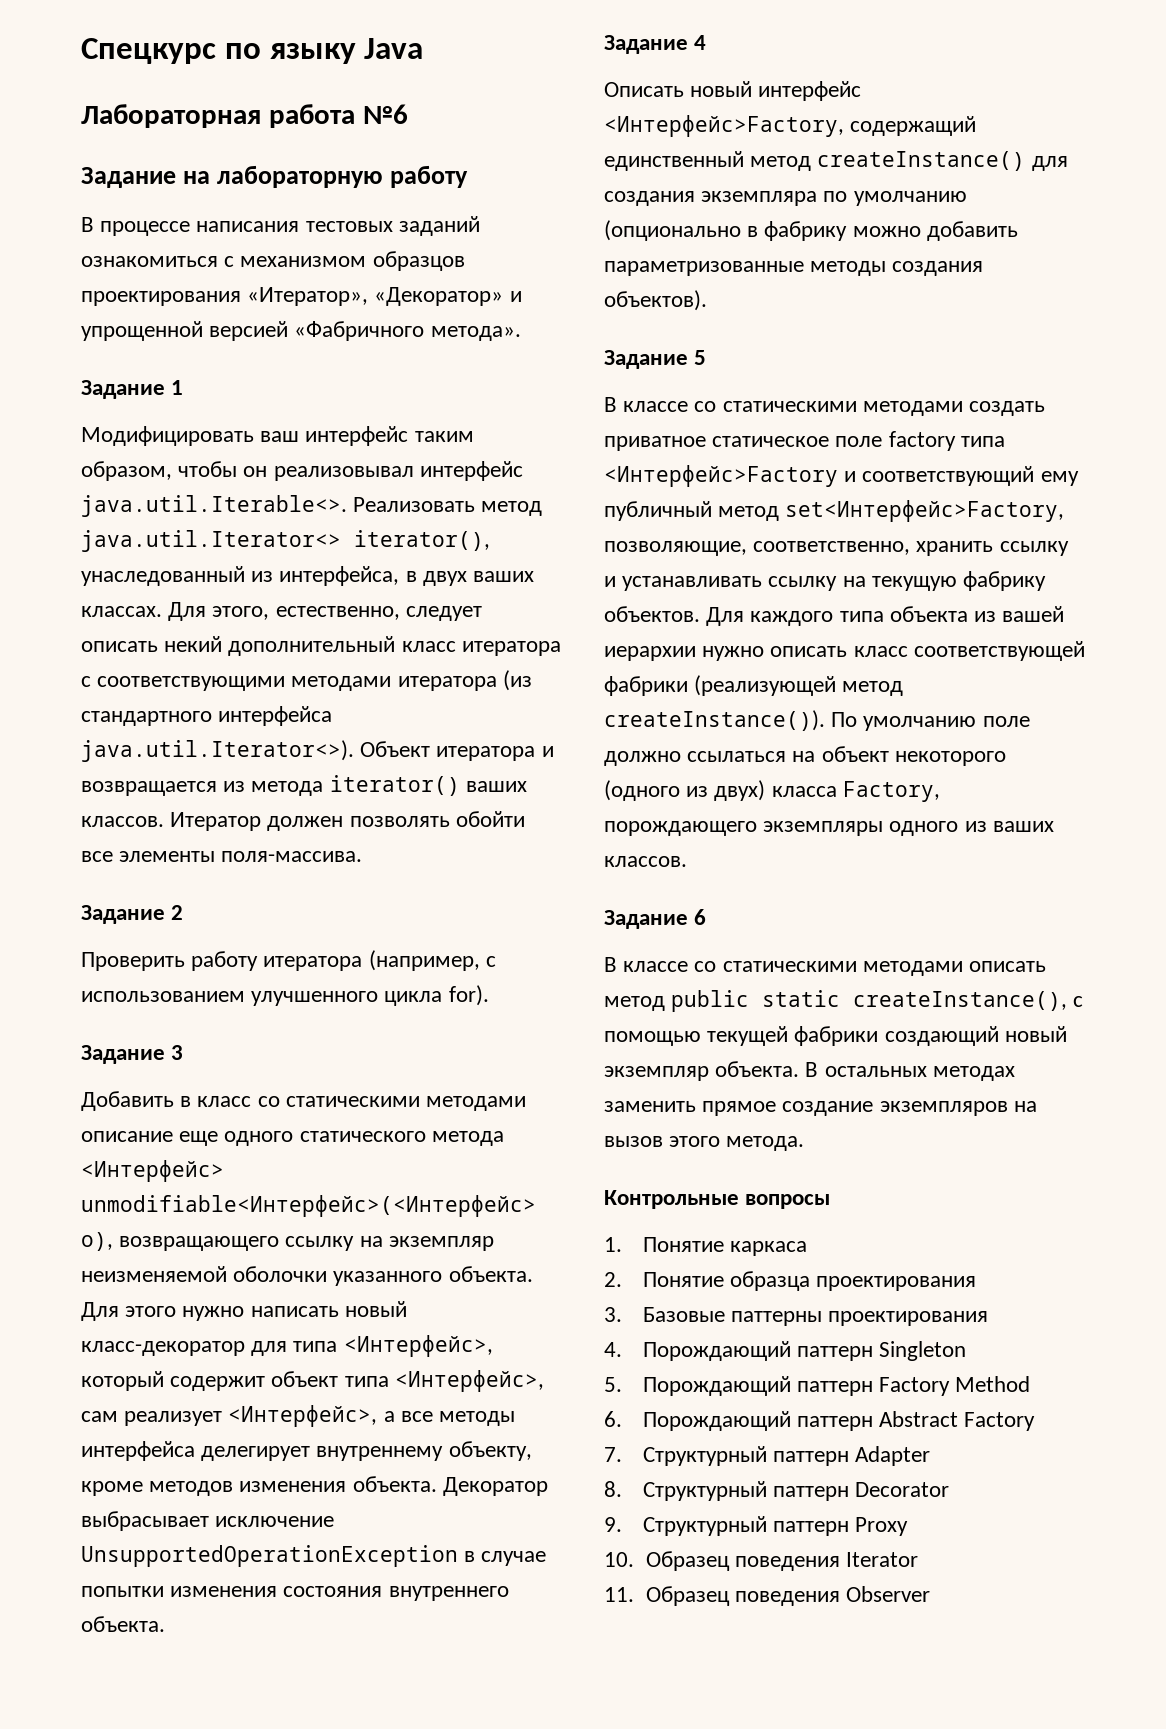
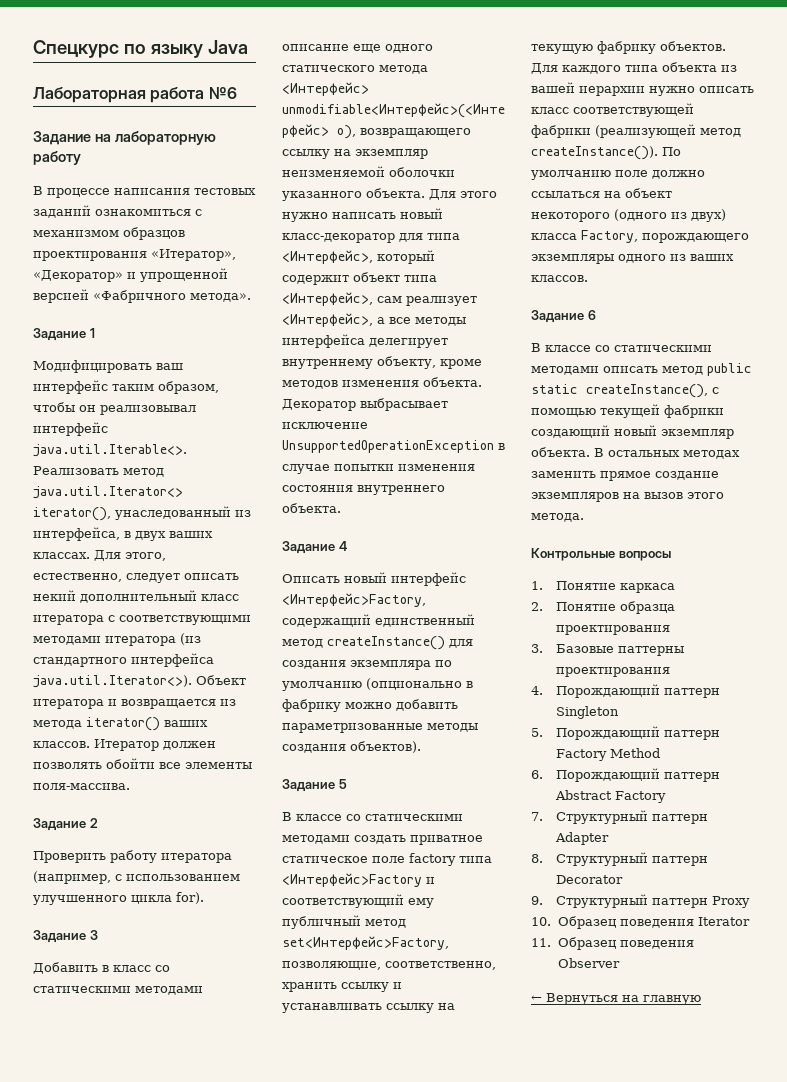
+ ← Вернуться на главную

